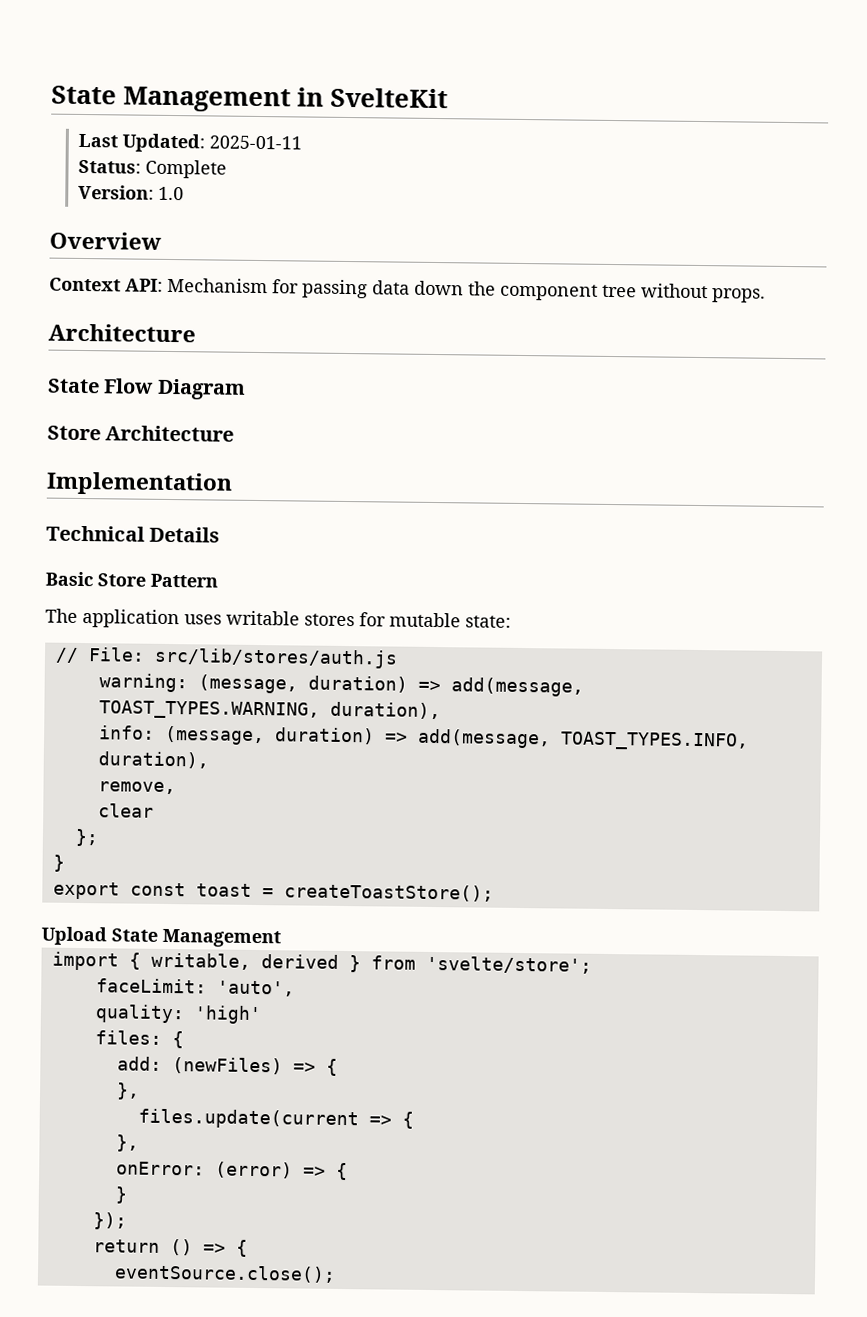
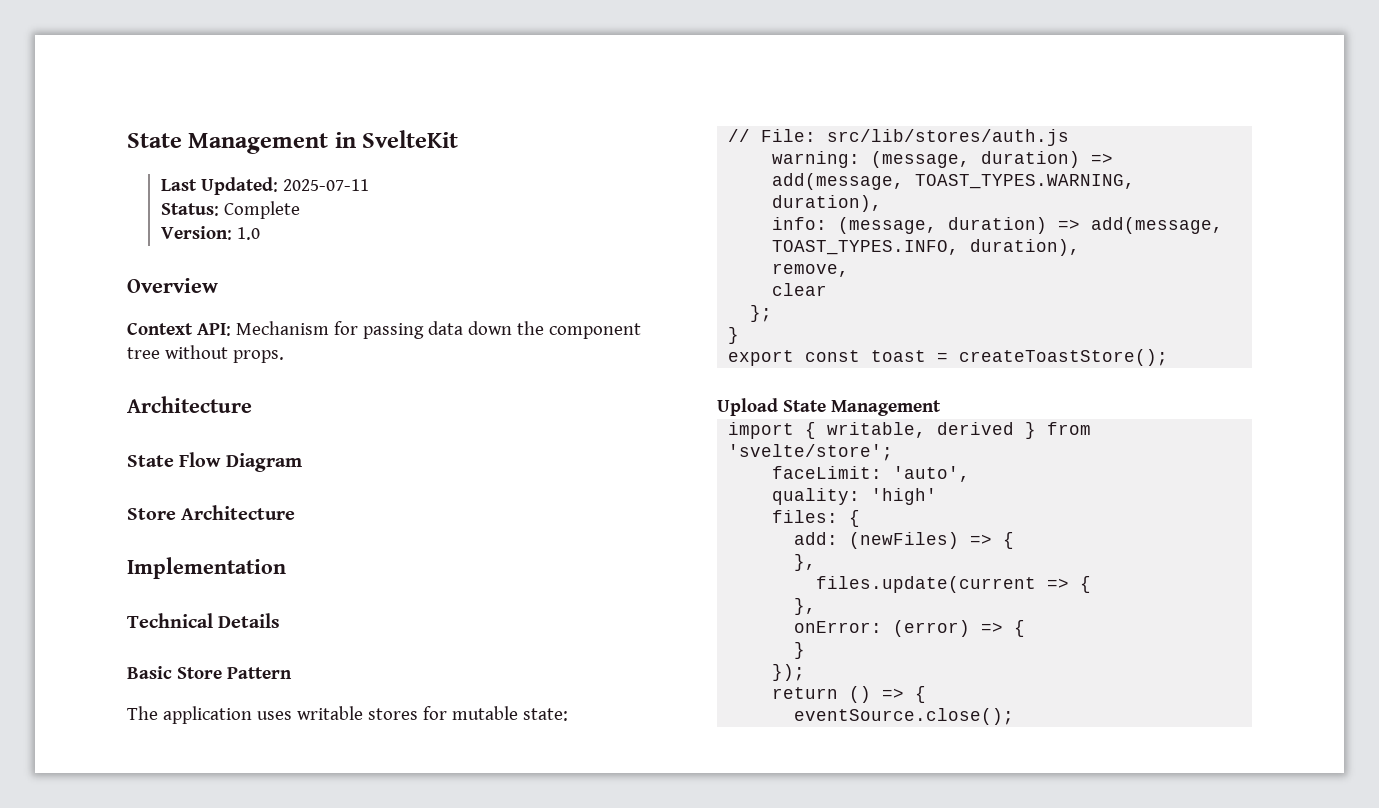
- Last Updated: 2025-01-11
+ Last Updated: 2025-07-11

